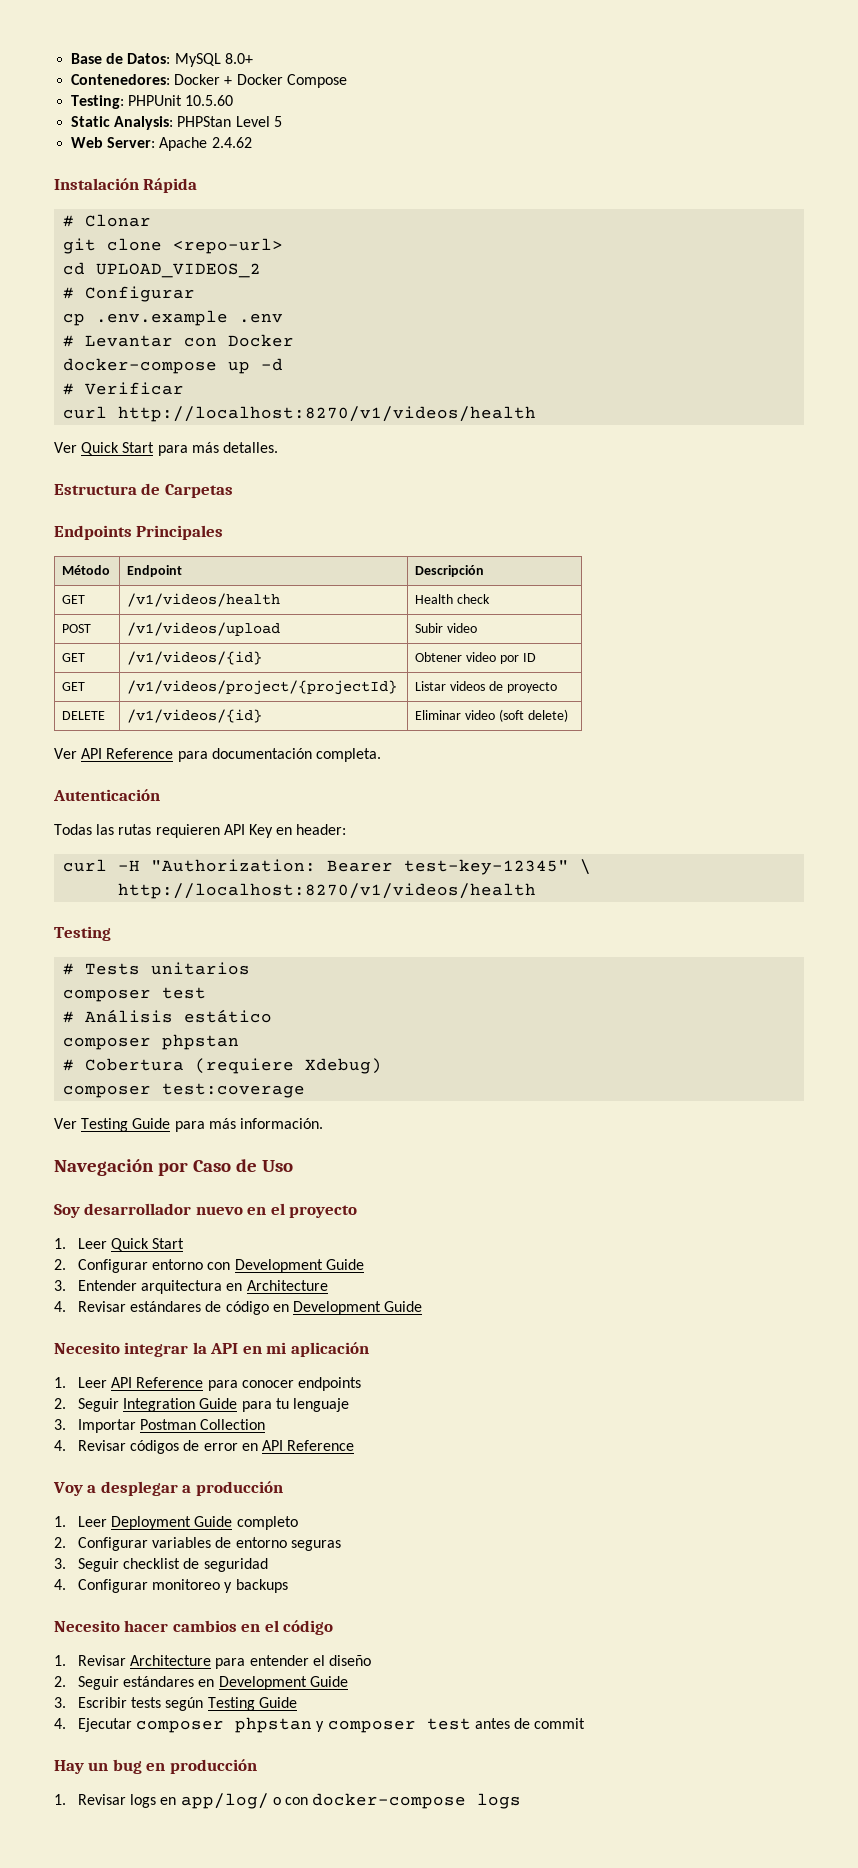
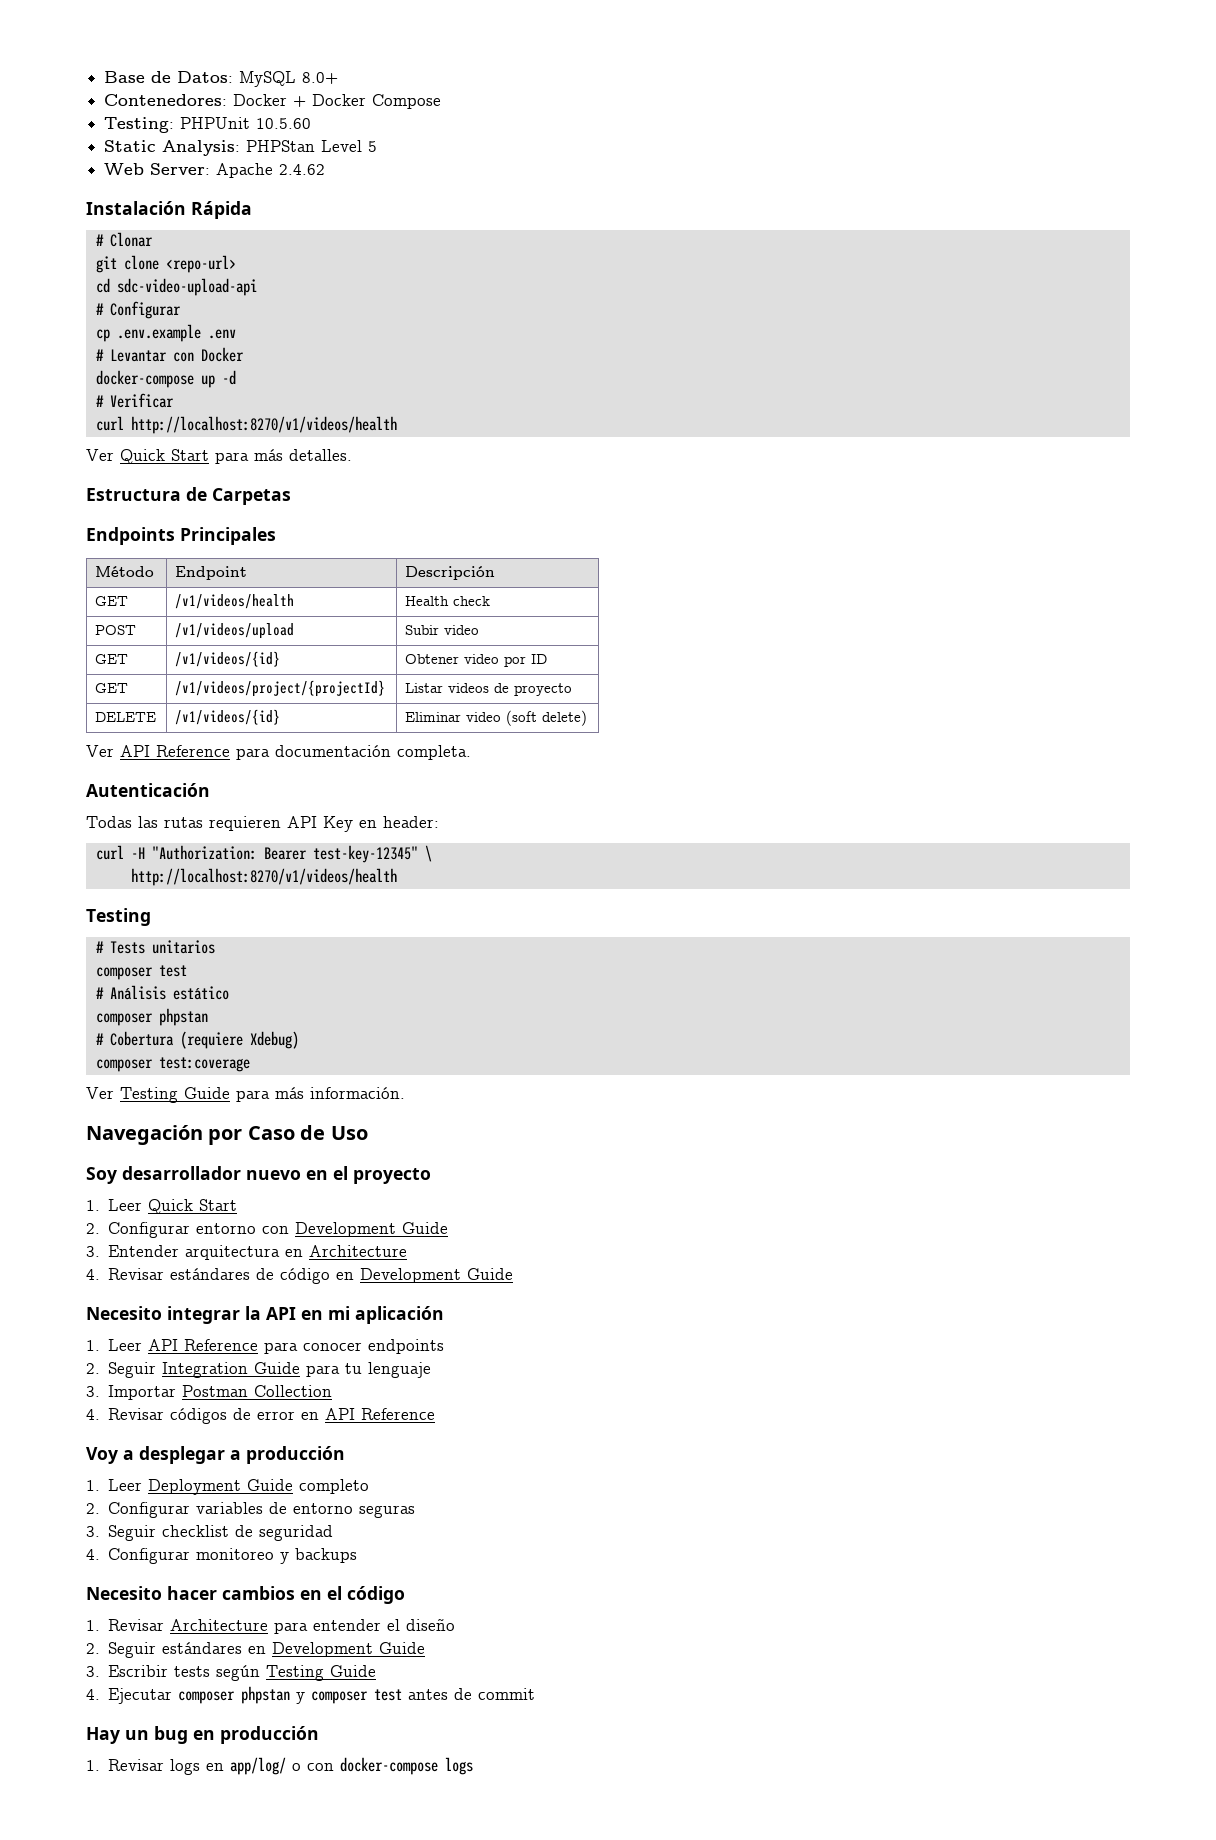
- cd UPLOAD_VIDEOS_2
+ cd sdc-video-upload-api

